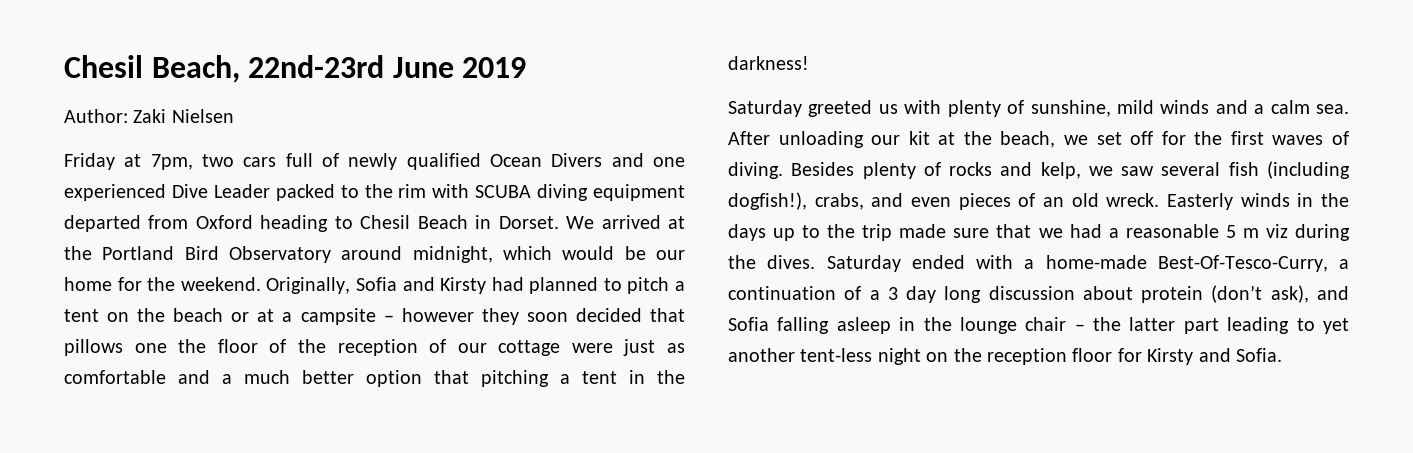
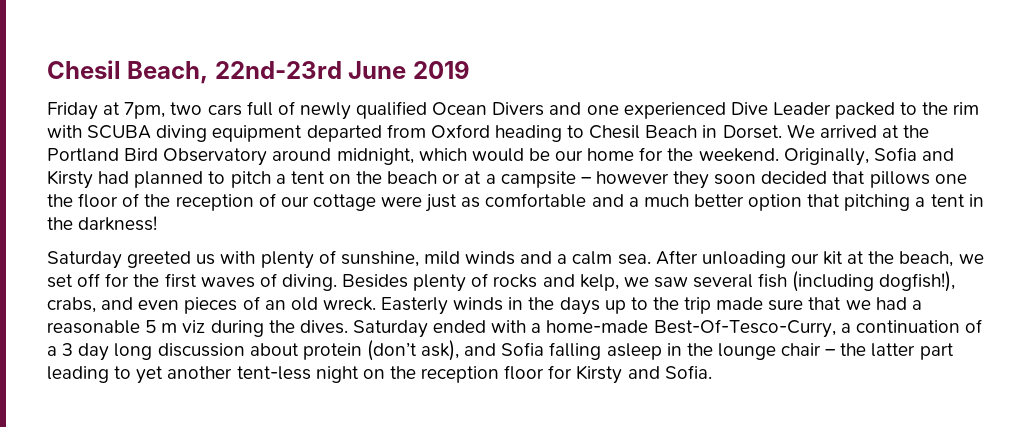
- Author: Zaki Nielsen

